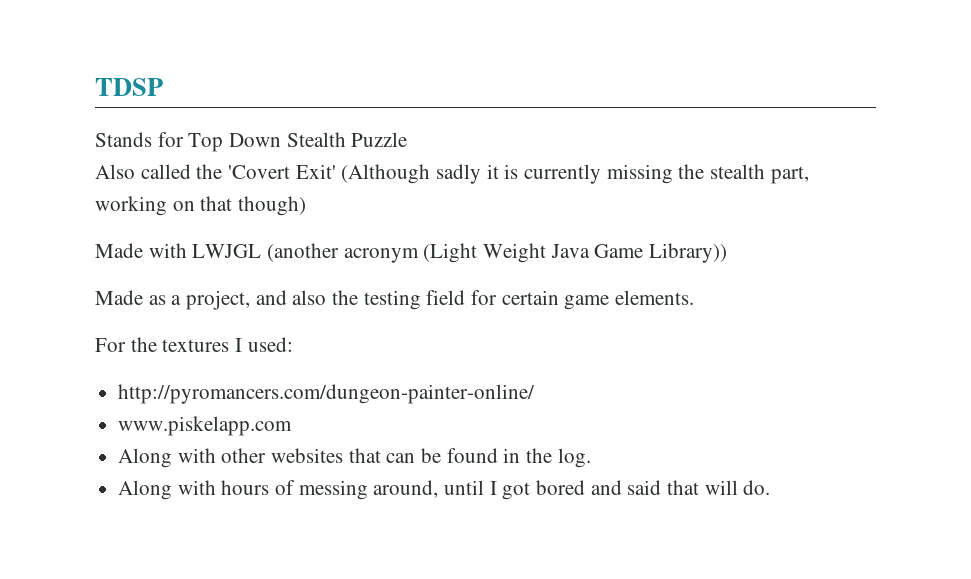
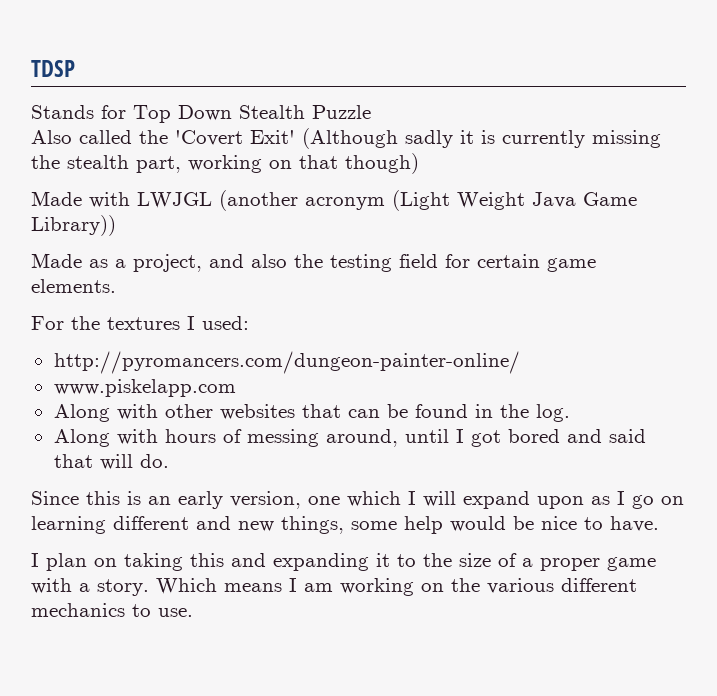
+ Since this is an early version, one which I will expand upon as I go on learning different and new things, some help would be nice to have.
+ I plan on taking this and expanding it to the size of a proper game with a story. Which means I am working on the various different mechanics to use.

